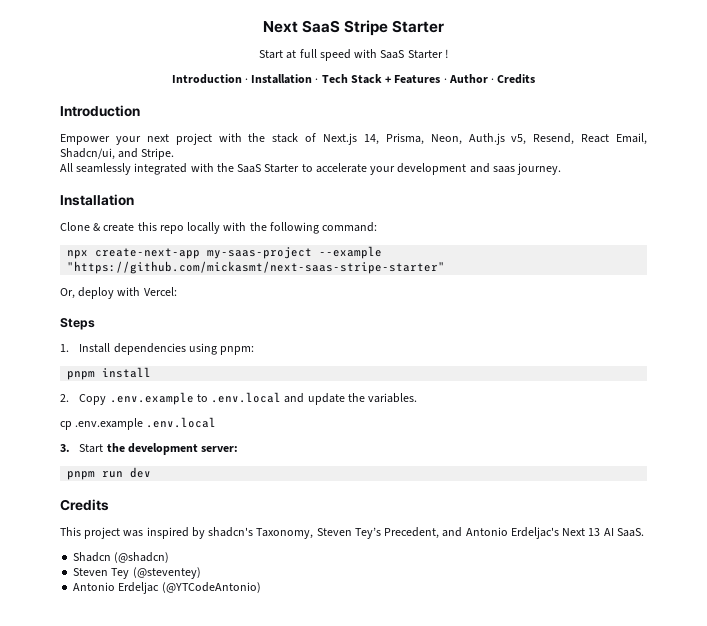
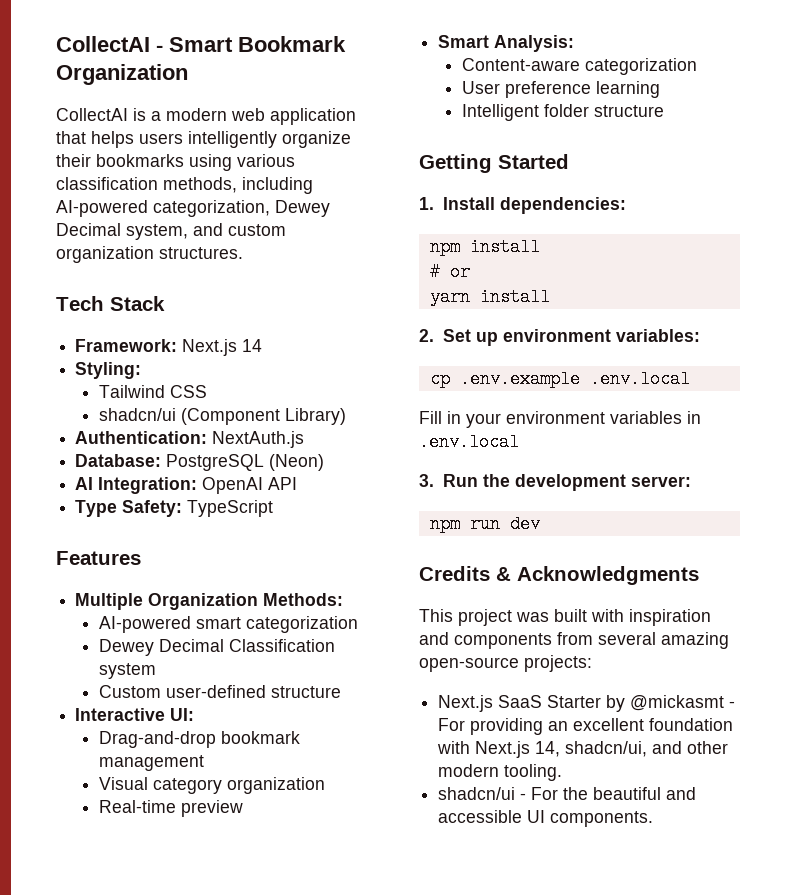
- Next SaaS Stripe Starter
- Start at full speed with SaaS Starter !
- Introduction · Installation · Tech Stack + Features · Author · Credits
- Introduction
- Empower your next project with the stack of Next.js 14, Prisma, Neon, Auth.js v5, Resend, React Email, Shadcn/ui, and Stripe.
- All seamlessly integrated with the SaaS Starter to accelerate your development and saas journey.
- Installation
- Clone & create this repo locally with the following command:
- npx create-next-app my-saas-project --example "https://github.com/mickasmt/next-saas-stripe-starter"
- Or, deploy with Vercel:
- Steps
- 1. Install dependencies using pnpm:
- pnpm install
- 2. Copy .env.example to .env.local and update the variables.
+ CollectAI - Smart Bookmark Organization
+ CollectAI is a modern web application that helps users intelligently organize their bookmarks using various classification methods, including AI-powered categorization, Dewey Decimal system, and custom organization structures.
+ Tech Stack
+ Framework: Next.js 14
+ Styling:
+ Tailwind CSS
+ shadcn/ui (Component Library)
+ Authentication: NextAuth.js
+ Database: PostgreSQL (Neon)
+ AI Integration: OpenAI API
+ Type Safety: TypeScript
+ Features
+ Multiple Organization Methods:
+ AI-powered smart categorization
+ Dewey Decimal Classification system
+ Custom user-defined structure
+ Interactive UI:
+ Drag-and-drop bookmark management
+ Visual category organization
+ Real-time preview
+ Smart Analysis:
+ Content-aware categorization
+ User preference learning
+ Intelligent folder structure
+ Getting Started
+ 1. Install dependencies:
+ npm install
+ # or
+ yarn install
+ 2. Set up environment variables:
  cp .env.example .env.local
+ Fill in your environment variables in .env.local
- 3. Start the development server:
+ 3. Run the development server:
- pnpm run dev
- Credits
+ npm run dev
+ Credits & Acknowledgments
- This project was inspired by shadcn's Taxonomy, Steven Tey’s Precedent, and Antonio Erdeljac's Next 13 AI SaaS.
- Shadcn (@shadcn)
- Steven Tey (@steventey)
- Antonio Erdeljac (@YTCodeAntonio)
+ This project was built with inspiration and components from several amazing open-source projects:
+ Next.js SaaS Starter by @mickasmt - For providing an excellent foundation with Next.js 14, shadcn/ui, and other modern tooling.
+ shadcn/ui - For the beautiful and accessible UI components.

